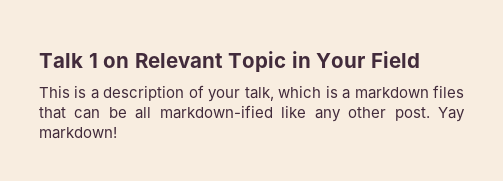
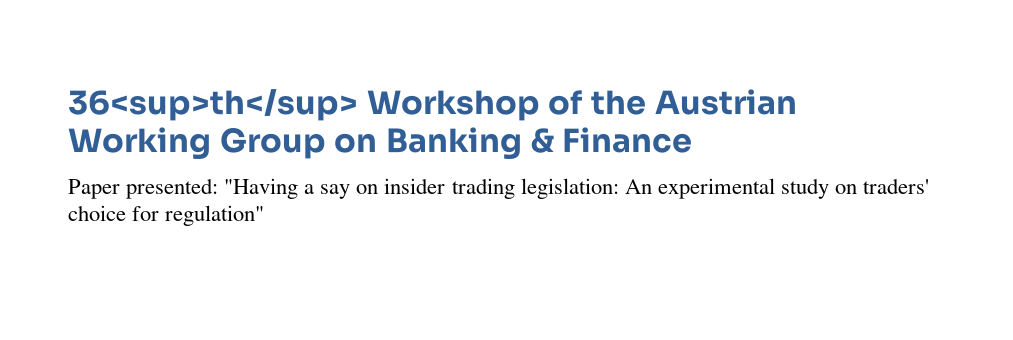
- Talk 1 on Relevant Topic in Your Field
- This is a description of your talk, which is a markdown files that can be all markdown-ified like any other post. Yay markdown!
+ 36<sup>th</sup> Workshop of the Austrian Working Group on Banking & Finance
+ Paper presented: "Having a say on insider trading legislation: An experimental study on traders' choice for regulation"

